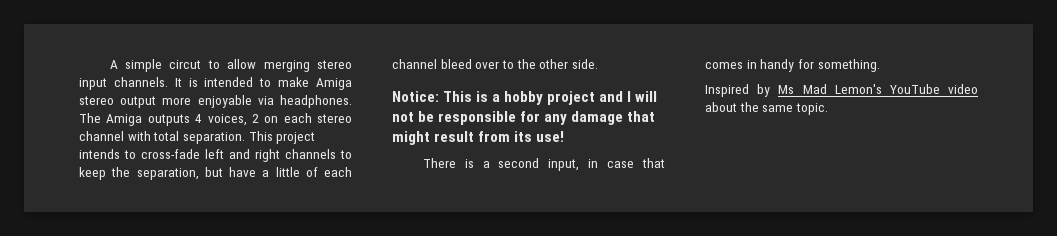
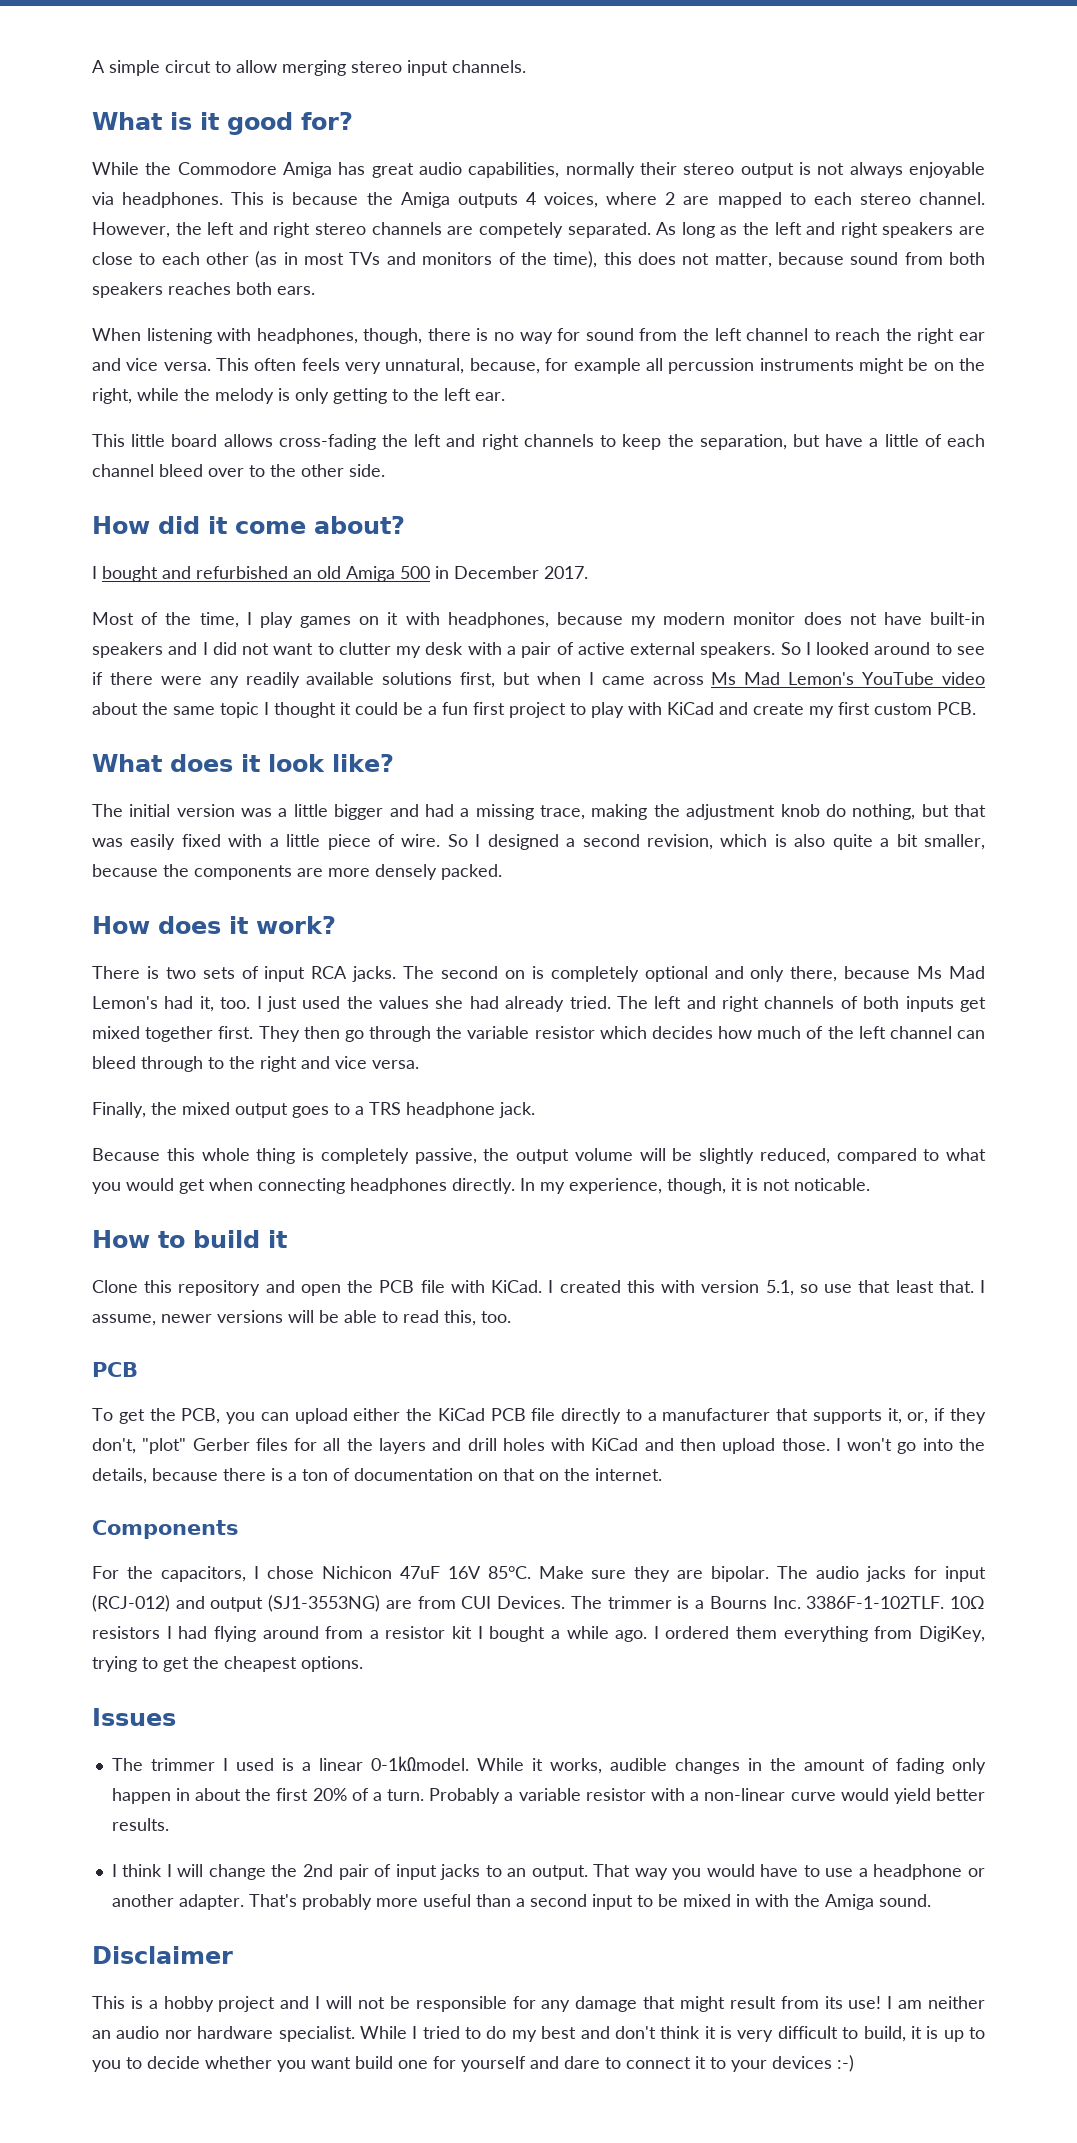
- A simple circut to allow merging stereo input channels. It is intended to make Amiga stereo output more enjoyable via headphones. The Amiga outputs 4 voices, 2 on each stereo channel with total separation. This project intends to cross-fade left and right channels to keep the separation, but have a little of each channel bleed over to the other side.
+ A simple circut to allow merging stereo input channels.
+ What is it good for?
+ While the Commodore Amiga has great audio capabilities, normally their stereo output is not always enjoyable via headphones. This is because the Amiga outputs 4 voices, where 2 are mapped to each stereo channel. However, the left and right stereo channels are competely separated. As long as the left and right speakers are close to each other (as in most TVs and monitors of the time), this does not matter, because sound from both speakers reaches both ears.
+ When listening with headphones, though, there is no way for sound from the left channel to reach the right ear and vice versa. This often feels very unnatural, because, for example all percussion instruments might be on the right, while the melody is only getting to the left ear.
+ This little board allows cross-fading the left and right channels to keep the separation, but have a little of each channel bleed over to the other side.
- Notice: This is a hobby project and I will not be responsible for any damage that might result from its use!
- There is a second input, in case that comes in handy for something.
- Inspired by Ms Mad Lemon's YouTube video about the same topic.
+ How did it come about?
+ I bought and refurbished an old Amiga 500 in December 2017.
+ Most of the time, I play games on it with headphones, because my modern monitor does not have built-in speakers and I did not want to clutter my desk with a pair of active external speakers. So I looked around to see if there were any readily available solutions first, but when I came across Ms Mad Lemon's YouTube video about the same topic I thought it could be a fun first project to play with KiCad and create my first custom PCB.
+ What does it look like?
+ The initial version was a little bigger and had a missing trace, making the adjustment knob do nothing, but that was easily fixed with a little piece of wire. So I designed a second revision, which is also quite a bit smaller, because the components are more densely packed.
+ How does it work?
+ There is two sets of input RCA jacks. The second on is completely optional and only there, because Ms Mad Lemon's had it, too. I just used the values she had already tried. The left and right channels of both inputs get mixed together first. They then go through the variable resistor which decides how much of the left channel can bleed through to the right and vice versa.
+ Finally, the mixed output goes to a TRS headphone jack.
+ Because this whole thing is completely passive, the output volume will be slightly reduced, compared to what you would get when connecting headphones directly. In my experience, though, it is not noticable.
+ How to build it
+ Clone this repository and open the PCB file with KiCad. I created this with version 5.1, so use that least that. I assume, newer versions will be able to read this, too.
+ PCB
+ To get the PCB, you can upload either the KiCad PCB file directly to a manufacturer that supports it, or, if they don't, "plot" Gerber files for all the layers and drill holes with KiCad and then upload those. I won't go into the details, because there is a ton of documentation on that on the internet.
+ Components
+ For the capacitors, I chose Nichicon 47uF 16V 85°C. Make sure they are bipolar. The audio jacks for input (RCJ-012) and output (SJ1-3553NG) are from CUI Devices. The trimmer is a Bourns Inc. 3386F-1-102TLF. 10Ω resistors I had flying around from a resistor kit I bought a while ago. I ordered them everything from DigiKey, trying to get the cheapest options.
+ Issues
+ The trimmer I used is a linear 0-1㏀model. While it works, audible changes in the amount of fading only happen in about the first 20% of a turn. Probably a variable resistor with a non-linear curve would yield better results.
+ I think I will change the 2nd pair of input jacks to an output. That way you would have to use a headphone or another adapter. That's probably more useful than a second input to be mixed in with the Amiga sound.
+ Disclaimer
+ This is a hobby project and I will not be responsible for any damage that might result from its use! I am neither an audio nor hardware specialist. While I tried to do my best and don't think it is very difficult to build, it is up to you to decide whether you want build one for yourself and dare to connect it to your devices :-)

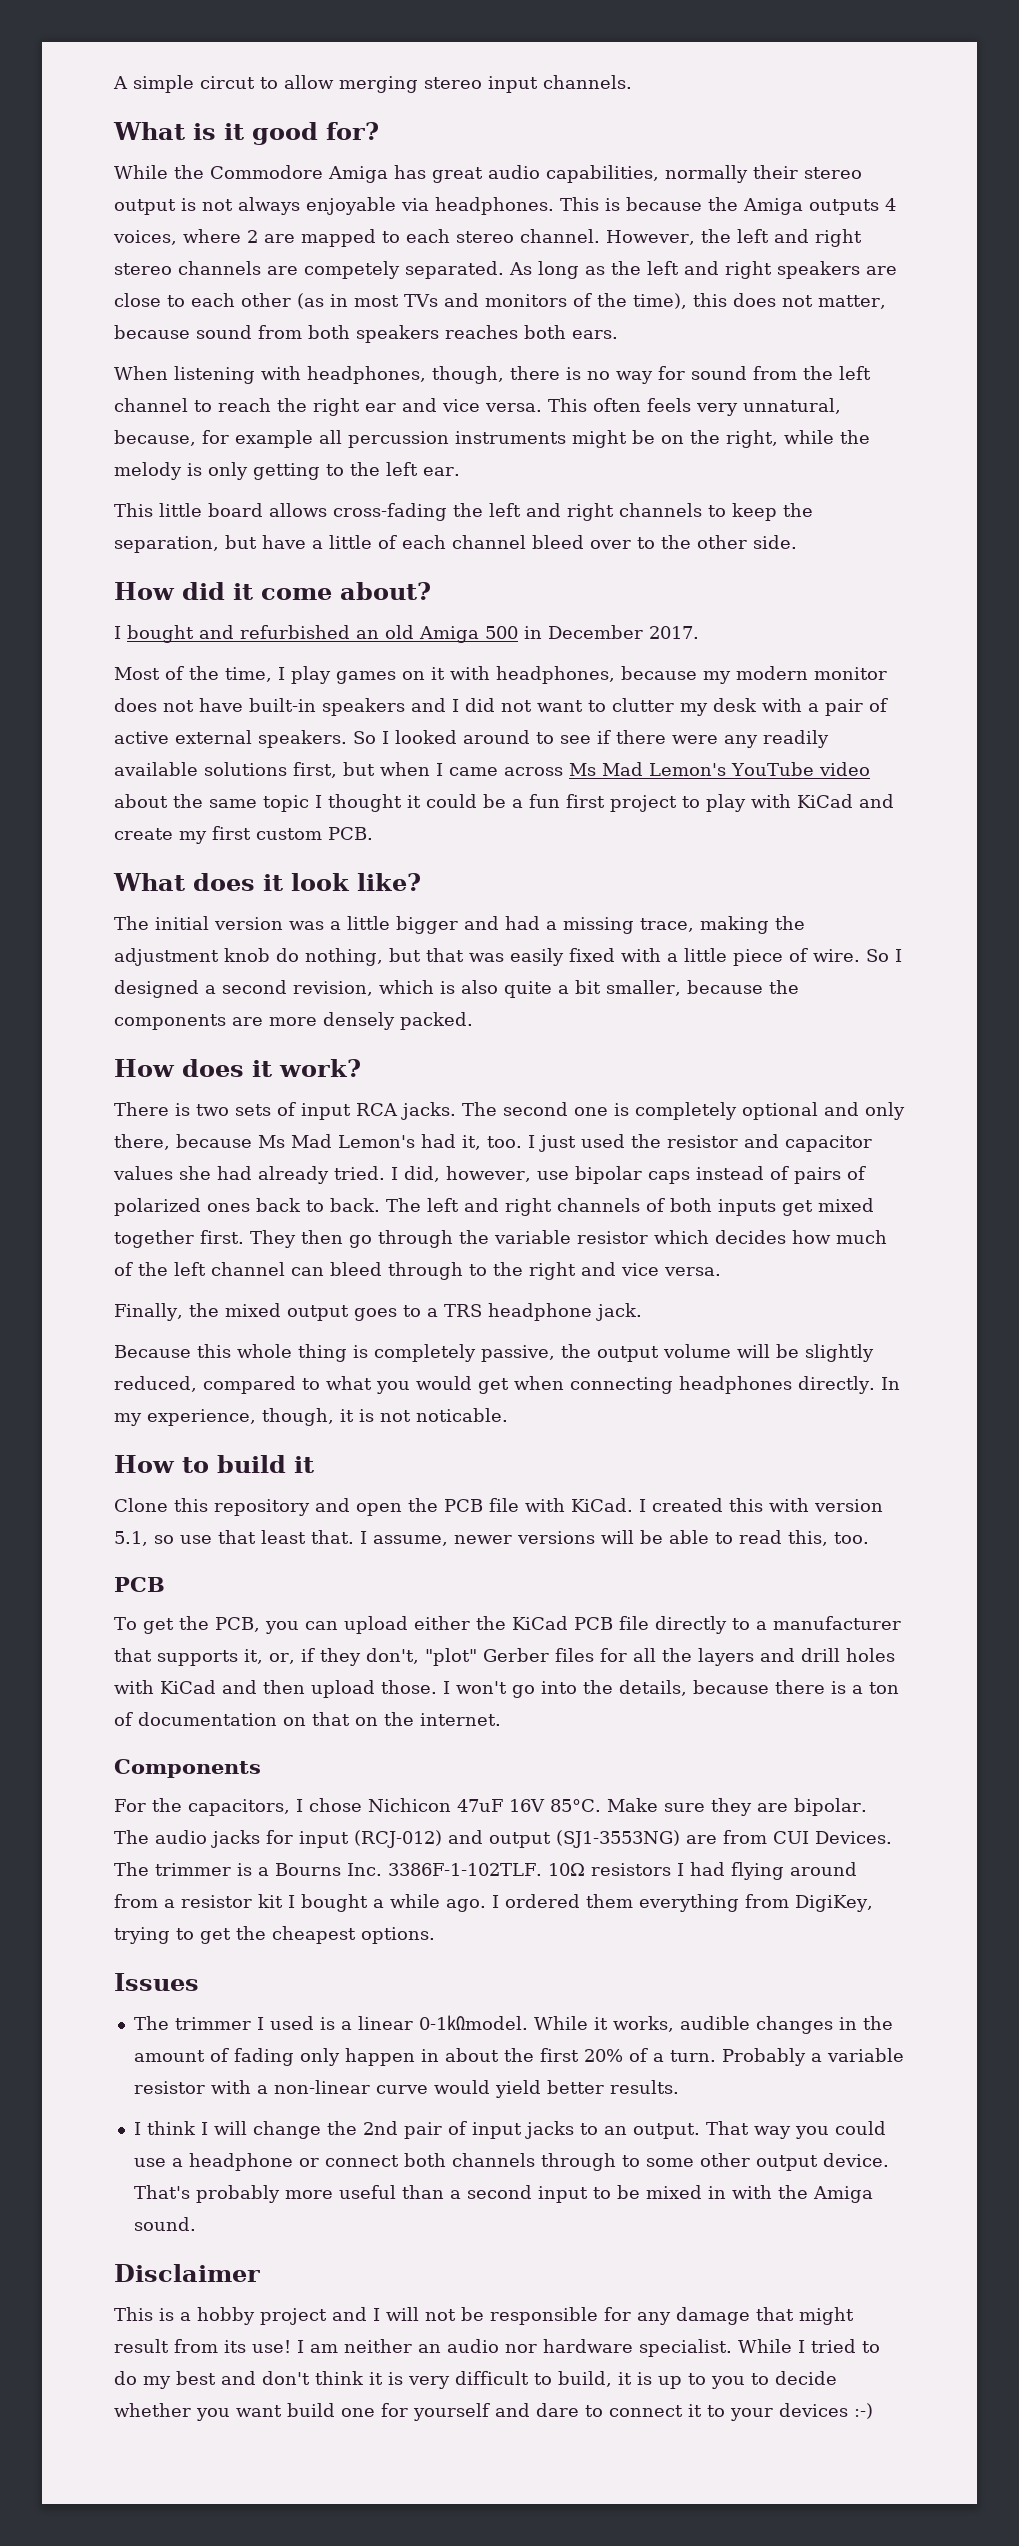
- The second on is completely optional and only there, because Ms Mad Lemon's had it, too.
+ The second one is completely optional and only there, because Ms Mad Lemon's had it, too.
- I just used the values she had already tried.
+ I just used the resistor and capacitor values she had already tried.
+ I did, however, use bipolar caps instead of pairs of polarized ones back to back.
- That way you would have to use a headphone or another adapter.
+ That way you could use a headphone or connect both channels through to some other output device.

